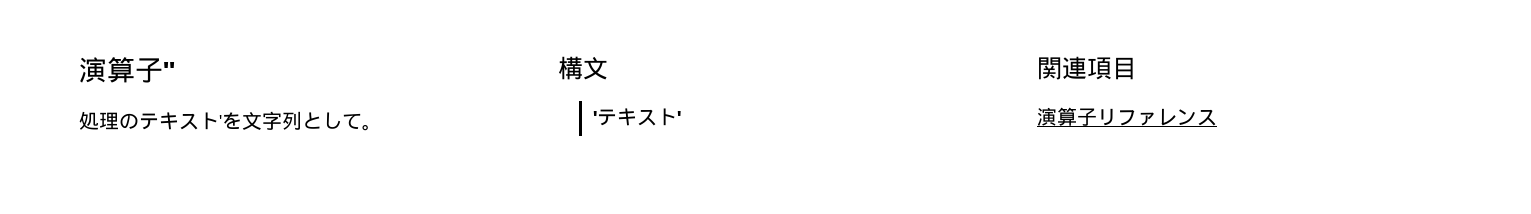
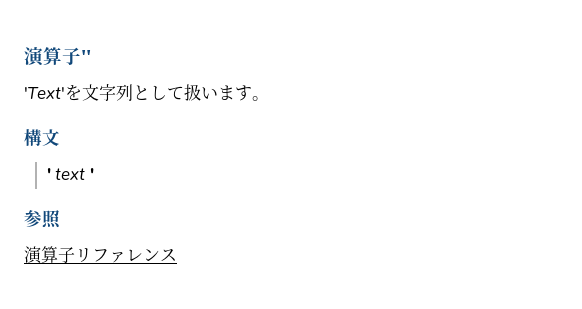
- 処理のテキスト'を文字列として。
+ 'Text'を文字列として扱います。
- 'テキスト'
+ ' text '
- 関連項目
+ 参照

